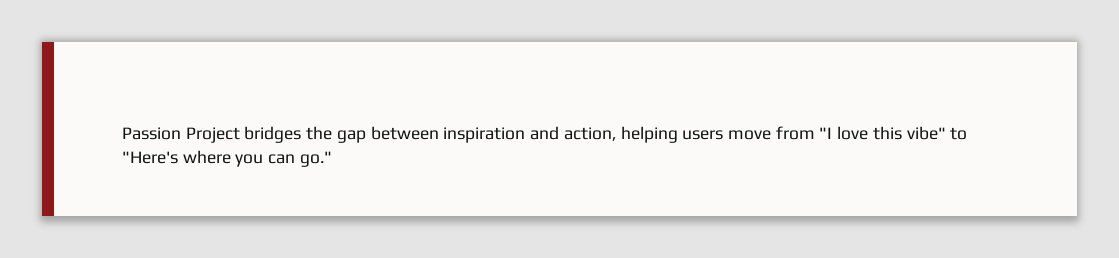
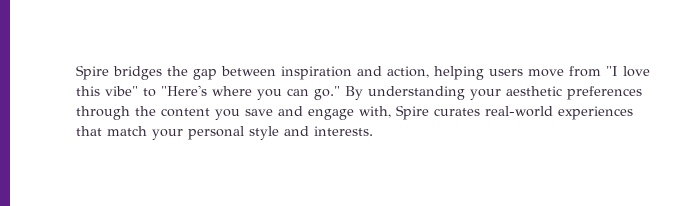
- Passion Project bridges the gap between inspiration and action, helping users move from "I love this vibe" to "Here's where you can go."
+ Spire bridges the gap between inspiration and action, helping users move from "I love this vibe" to "Here's where you can go."
+ By understanding your aesthetic preferences through the content you save and engage with, Spire curates real-world experiences that match your personal style and interests.

